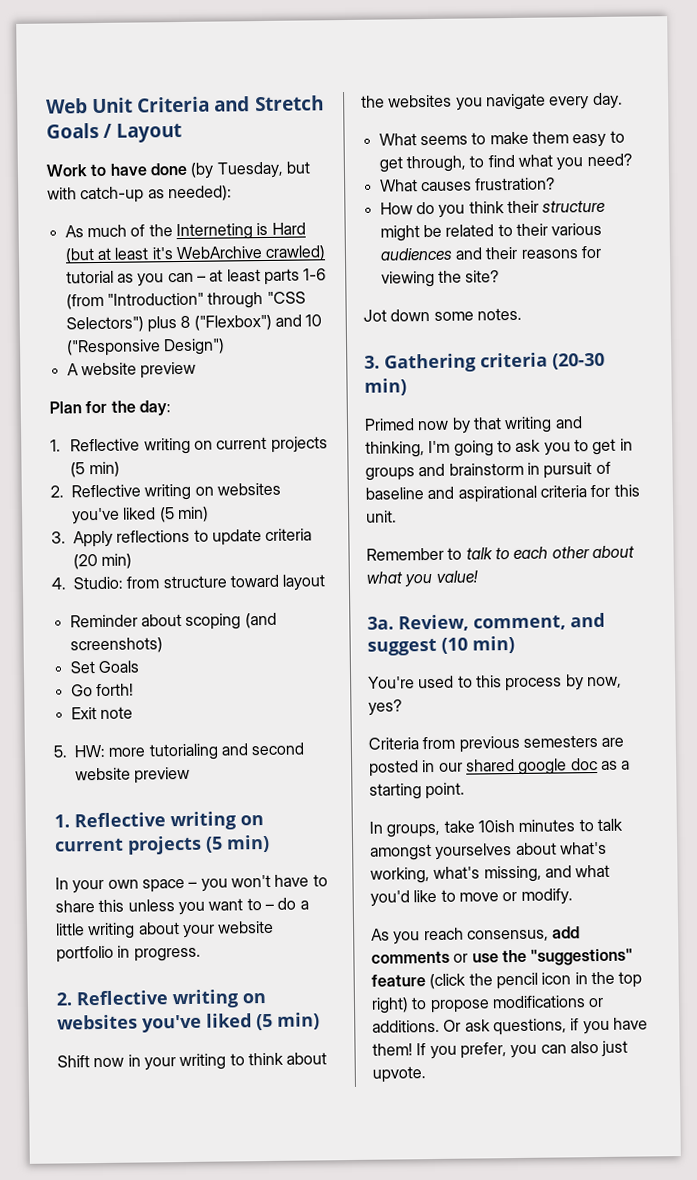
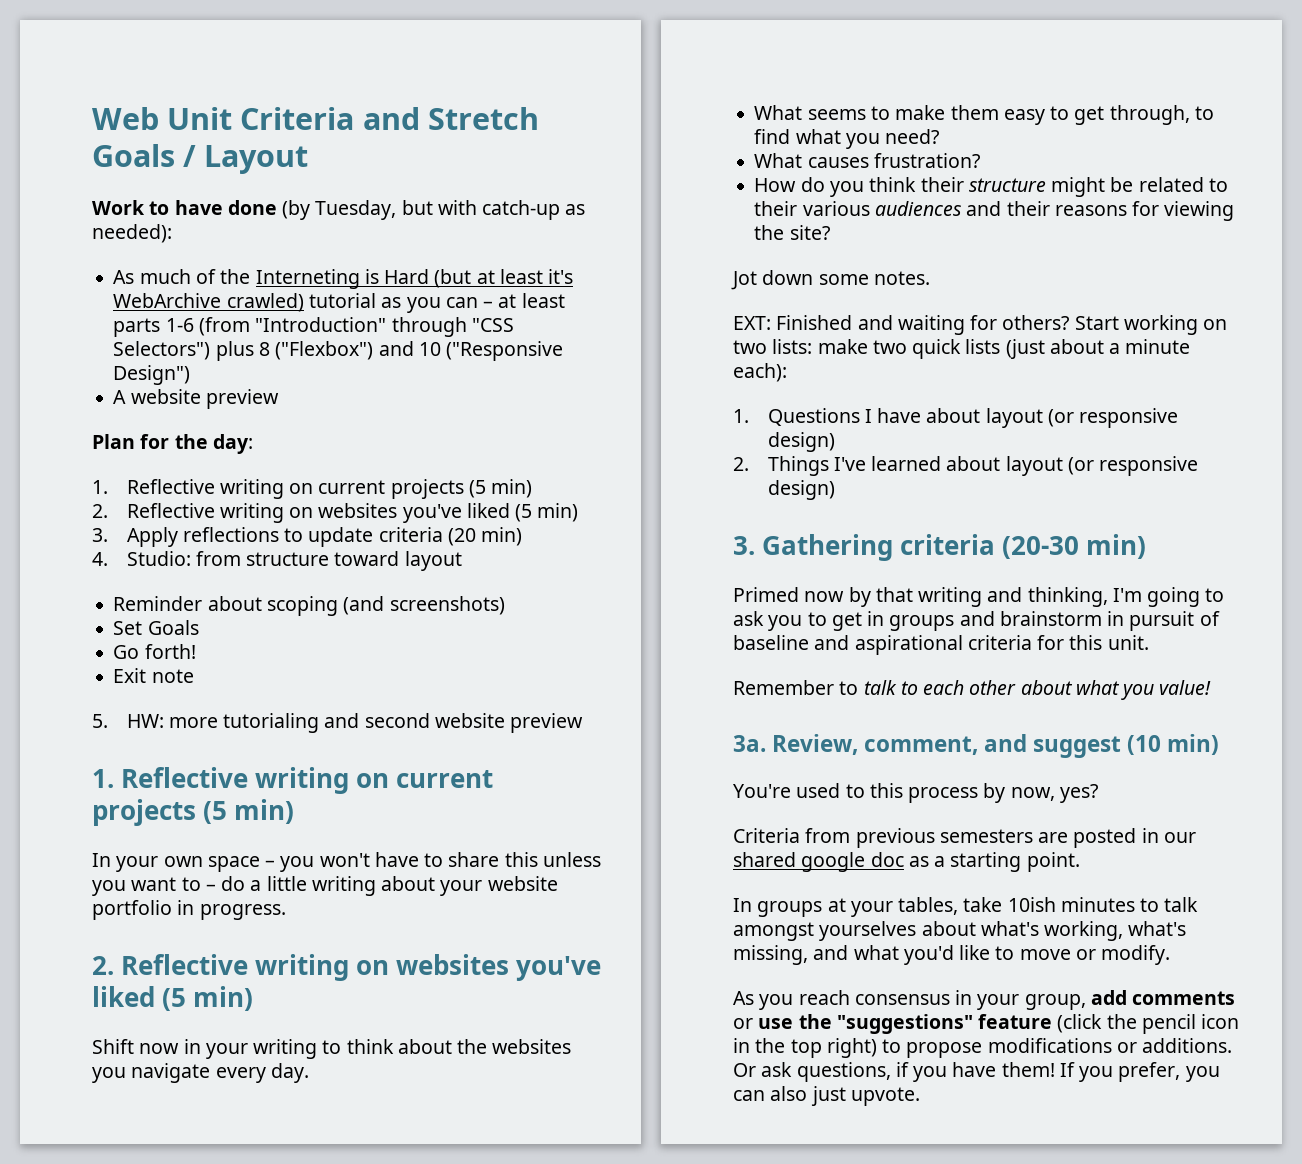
+ EXT: Finished and waiting for others? Start working on two lists: make two quick lists (just about a minute each):
+ 1. Questions I have about layout (or responsive design)
+ 2. Things I've learned about layout (or responsive design)
- In groups, take 10ish minutes to talk amongst yourselves about what's working, what's missing, and what you'd like to move or modify.
+ In groups at your tables, take 10ish minutes to talk amongst yourselves about what's working, what's missing, and what you'd like to move or modify.
- As you reach consensus, add comments or use the "suggestions" feature (click the pencil icon in the top right) to propose modifications or additions.
+ As you reach consensus in your group, add comments or use the "suggestions" feature (click the pencil icon in the top right) to propose modifications or additions.

